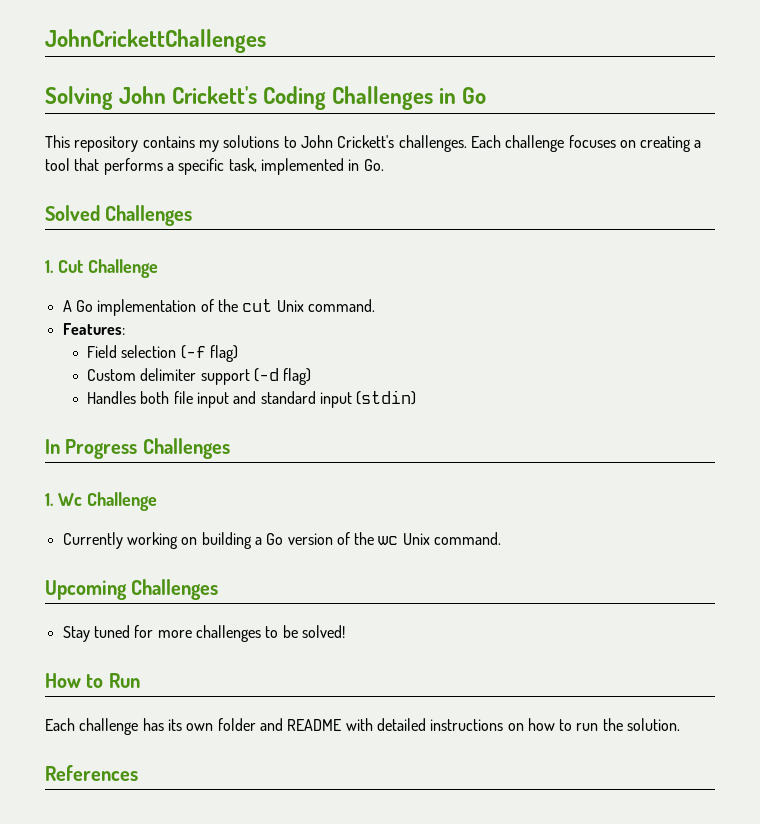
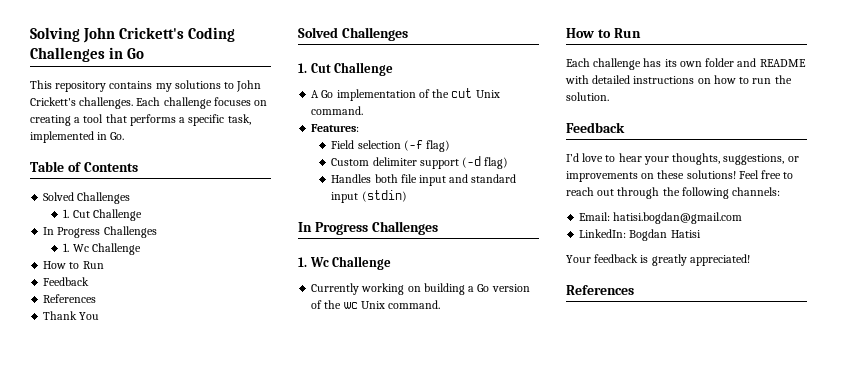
- JohnCrickettChallenges
+ Table of Contents
+ Solved Challenges
+ 1. Cut Challenge
+ In Progress Challenges
+ 1. Wc Challenge
+ How to Run
+ Feedback
+ References
+ Thank You
- Upcoming Challenges
- Stay tuned for more challenges to be solved!
  Each challenge has its own folder and README with detailed instructions on how to run the solution.
+ Feedback
+ I’d love to hear your thoughts, suggestions, or improvements on these solutions! Feel free to reach out through the following channels:
+ Email: hatisi.bogdan@gmail.com
+ LinkedIn: Bogdan Hatisi
+ Your feedback is greatly appreciated!

